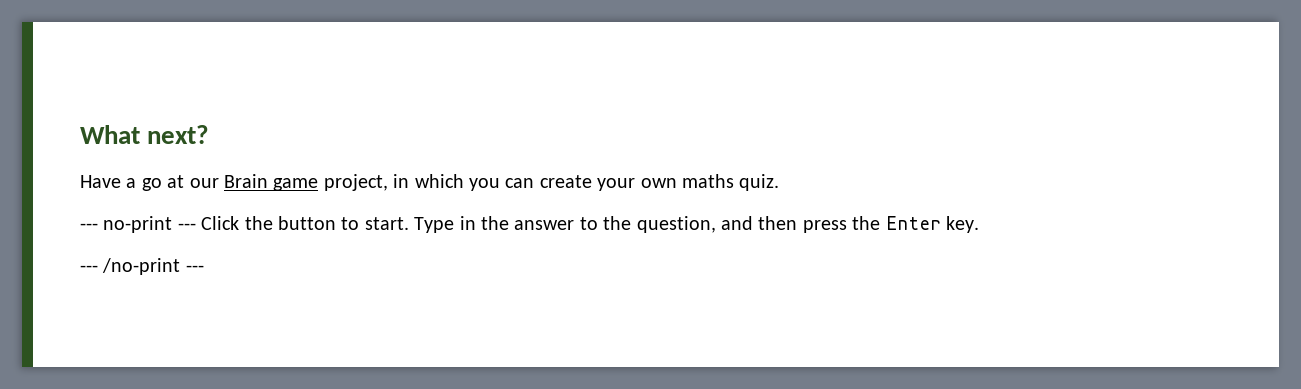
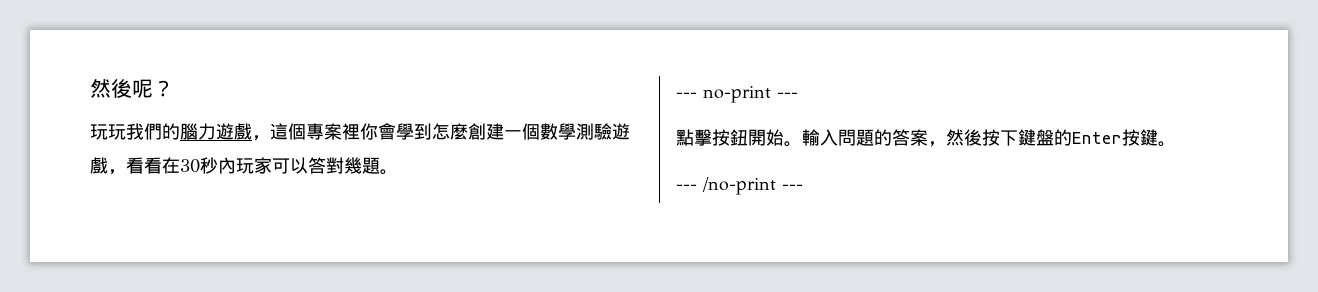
- What next?
- Have a go at our Brain game project, in which you can create your own maths quiz.
- --- no-print --- Click the button to start. Type in the answer to the question, and then press the Enter key.
+ 然後呢？
+ 玩玩我們的腦力遊戲，這個專案裡你會學到怎麼創建一個數學測驗遊戲，看看在30秒內玩家可以答對幾題。
+ --- no-print ---
+ 點擊按鈕開始。輸入問題的答案，然後按下鍵盤的Enter按鍵。

